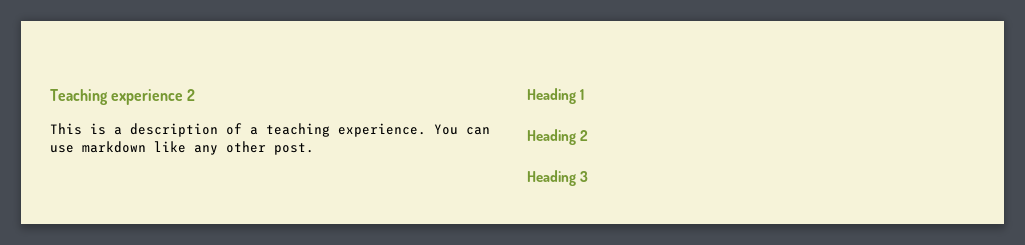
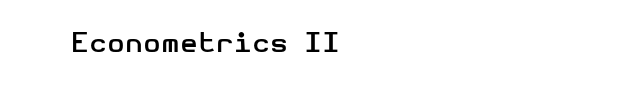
- Teaching experience 2
- This is a description of a teaching experience. You can use markdown like any other post.
- Heading 1
- Heading 2
- Heading 3
+ Econometrics II

